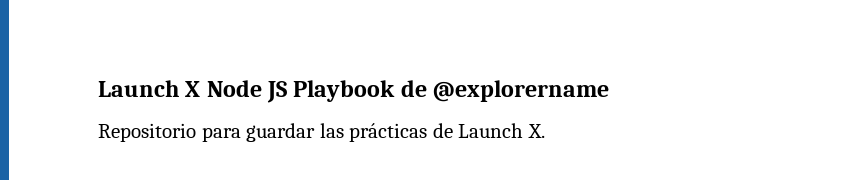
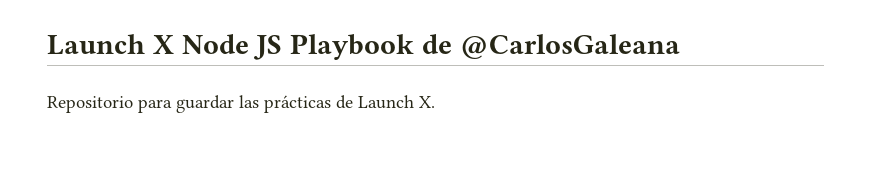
- Launch X Node JS Playbook de @explorername
+ Launch X Node JS Playbook de @CarlosGaleana

